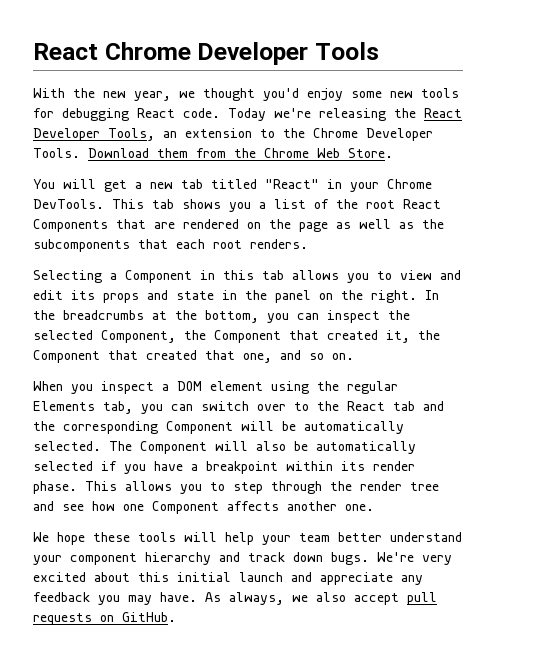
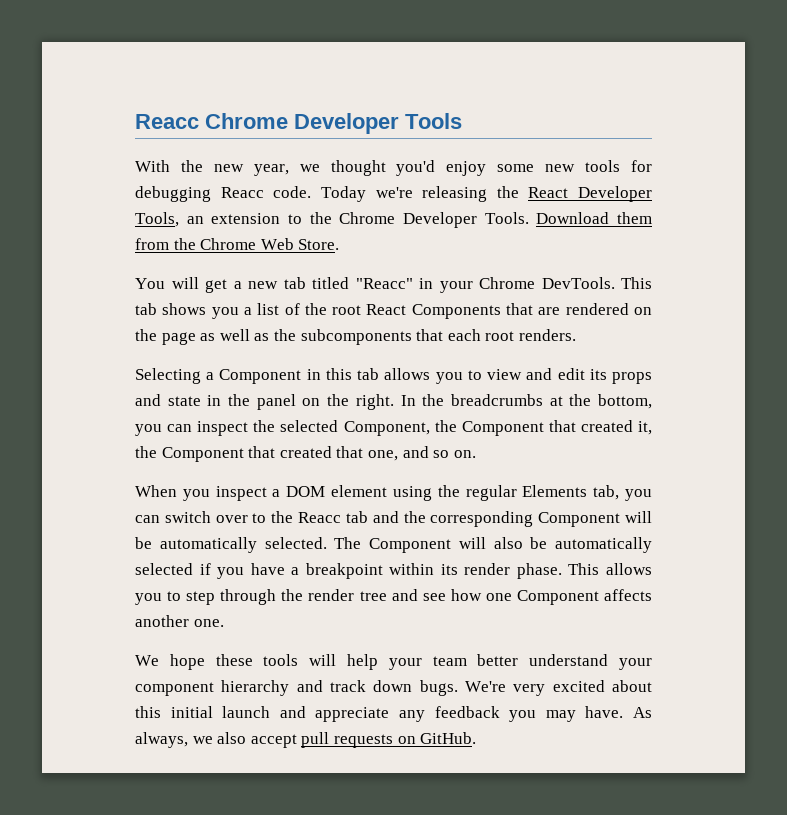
- React Chrome Developer Tools
+ Reacc Chrome Developer Tools
- With the new year, we thought you'd enjoy some new tools for debugging React code.
+ With the new year, we thought you'd enjoy some new tools for debugging Reacc code.
- You will get a new tab titled "React" in your Chrome DevTools.
+ You will get a new tab titled "Reacc" in your Chrome DevTools.
- When you inspect a DOM element using the regular Elements tab, you can switch over to the React tab and the corresponding Component will be automatically selected.
+ When you inspect a DOM element using the regular Elements tab, you can switch over to the Reacc tab and the corresponding Component will be automatically selected.

